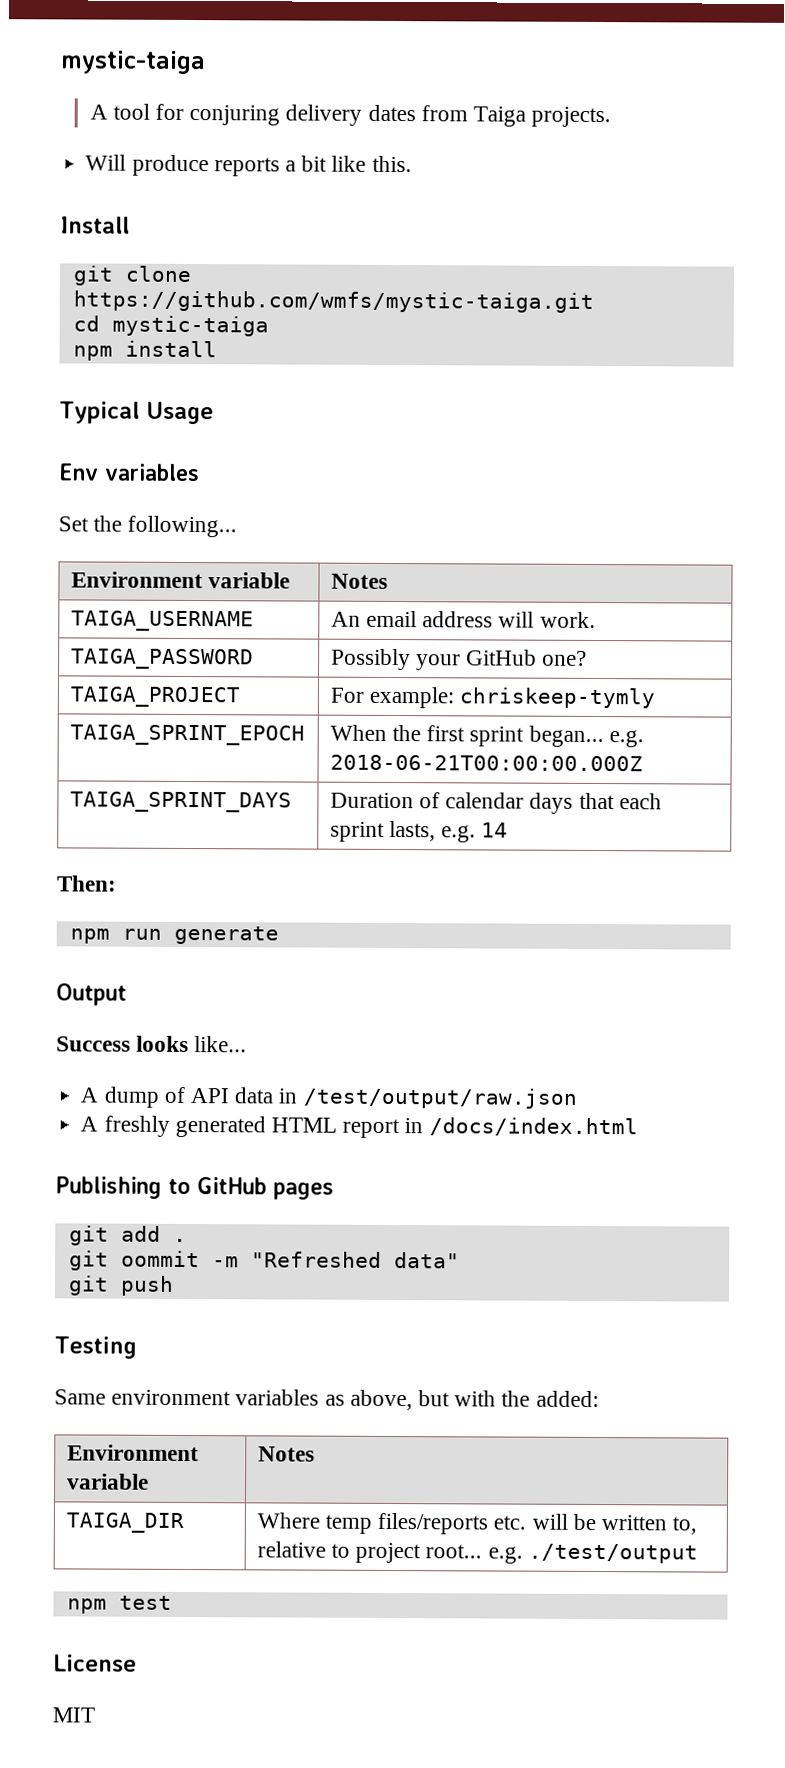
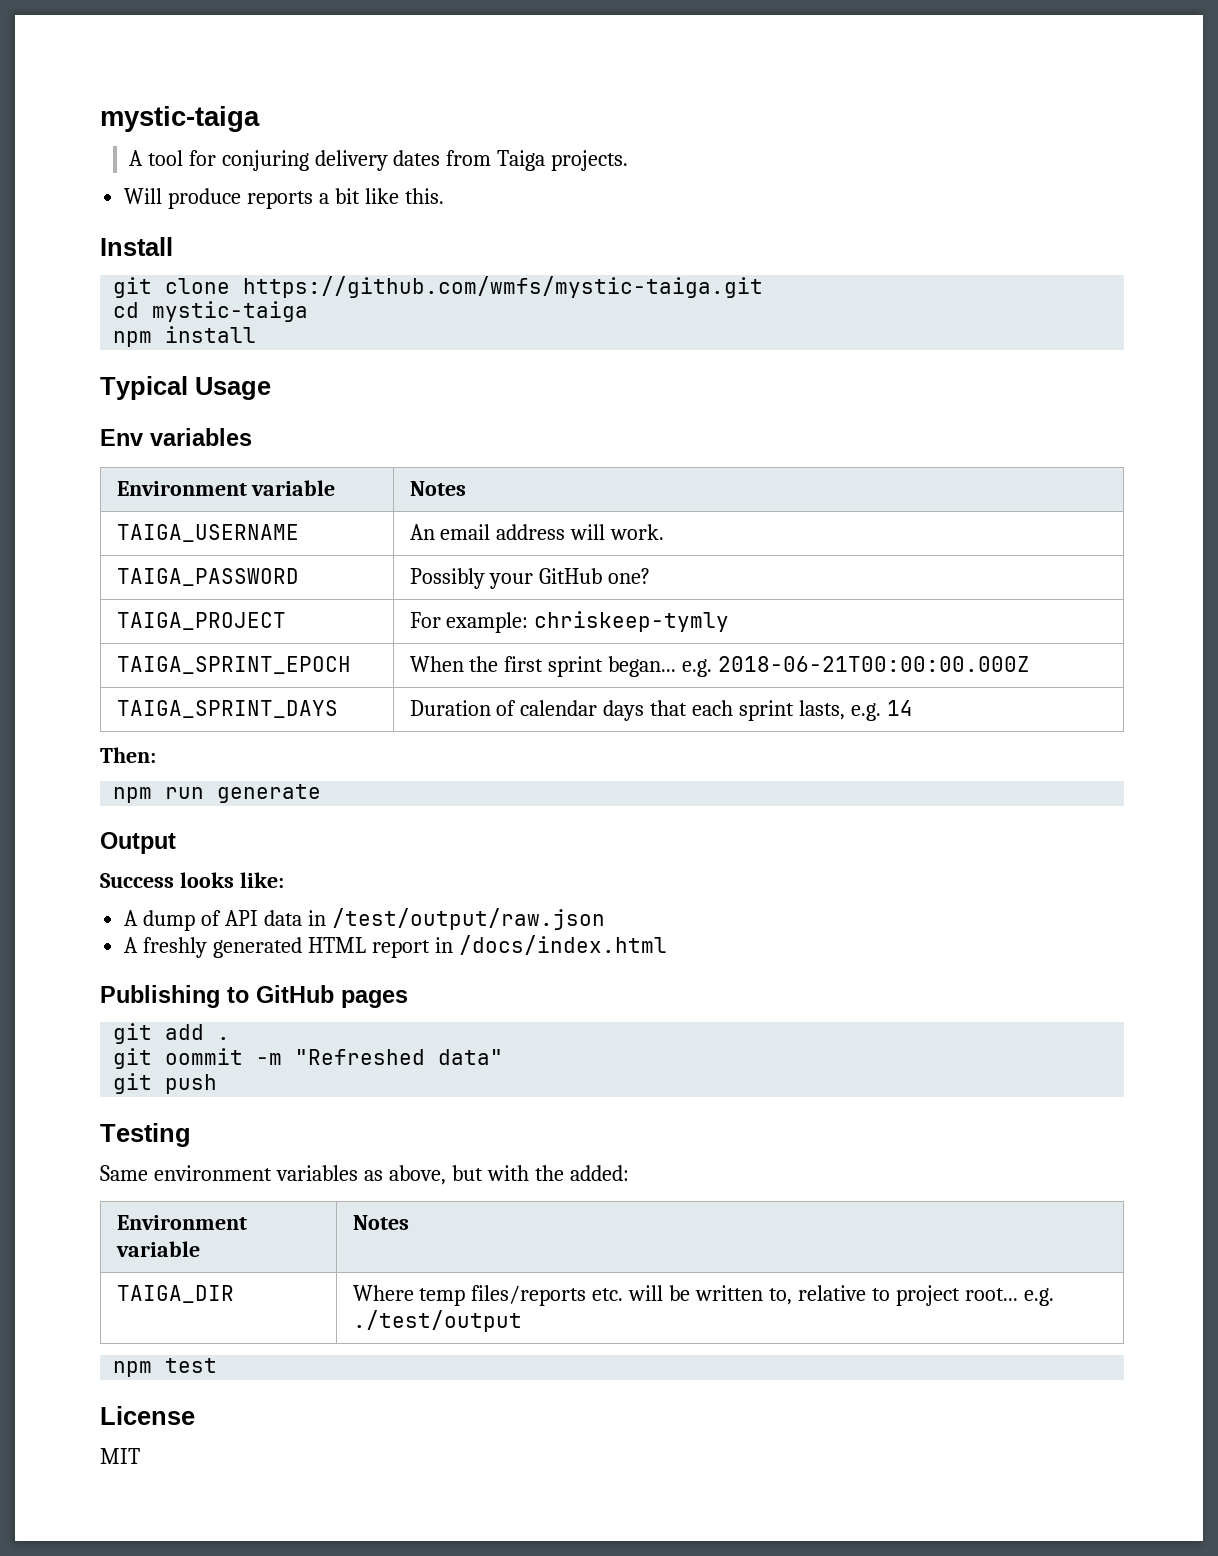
- Set the following...
- Success looks like...
+ Success looks like:

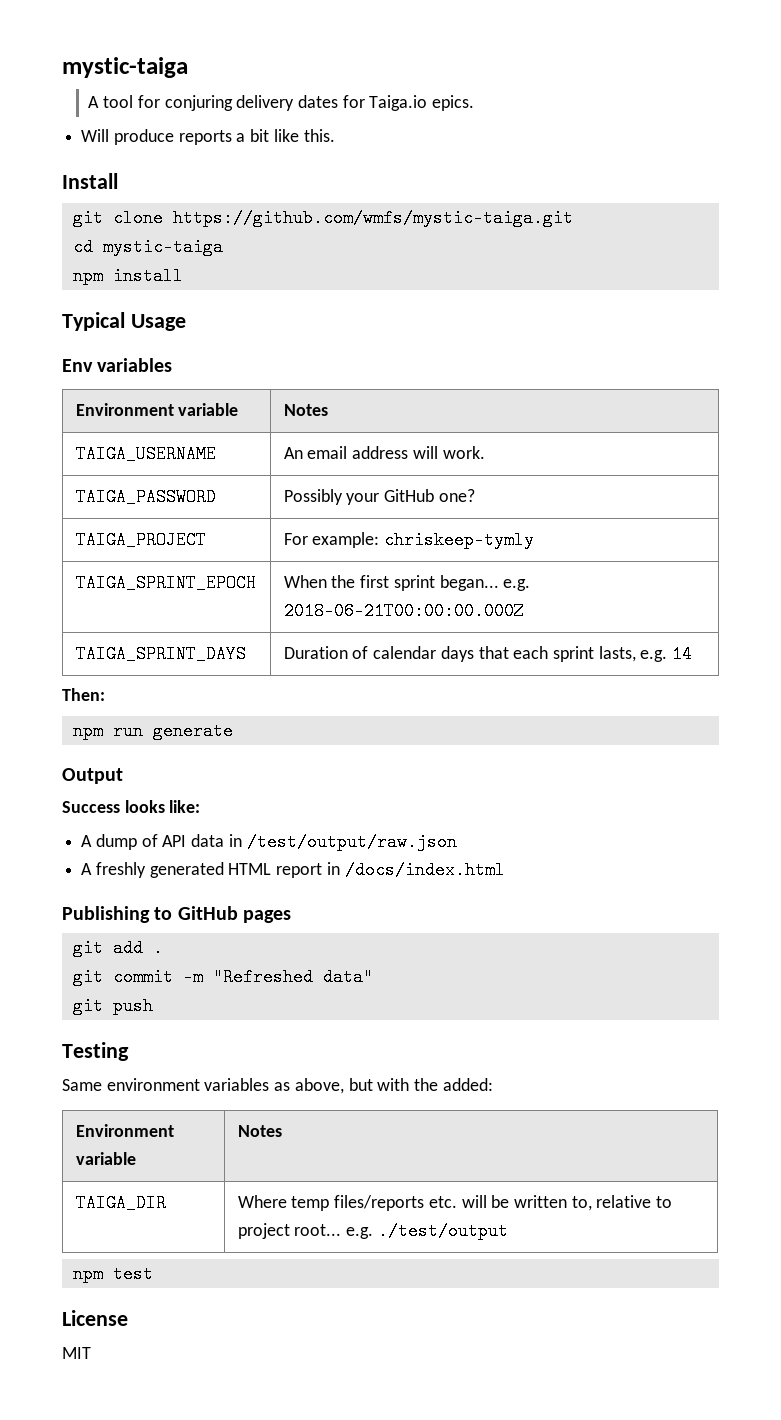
- A tool for conjuring delivery dates from Taiga projects.
+ A tool for conjuring delivery dates for Taiga.io epics.
- git oommit -m "Refreshed data"
+ git commit -m "Refreshed data"

